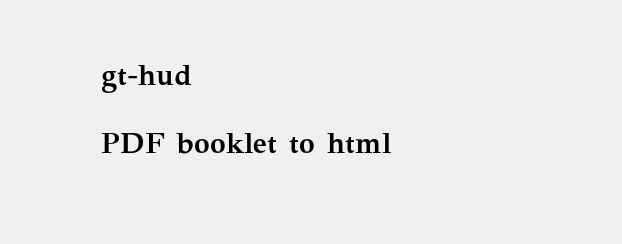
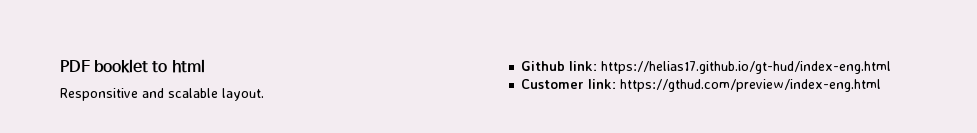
- gt-hud
+ Responsitive and scalable layout.
+ Github link: https://helias17.github.io/gt-hud/index-eng.html
+ Customer link: https://gthud.com/preview/index-eng.html

